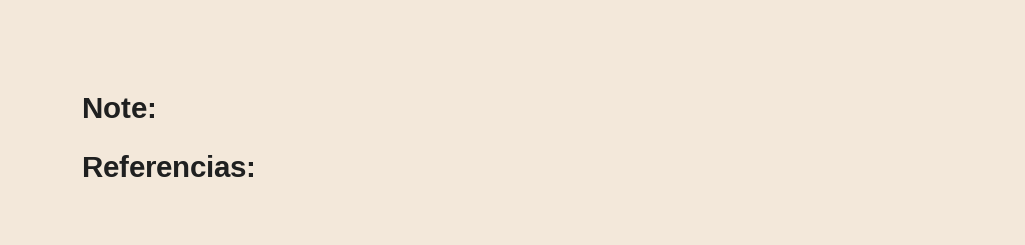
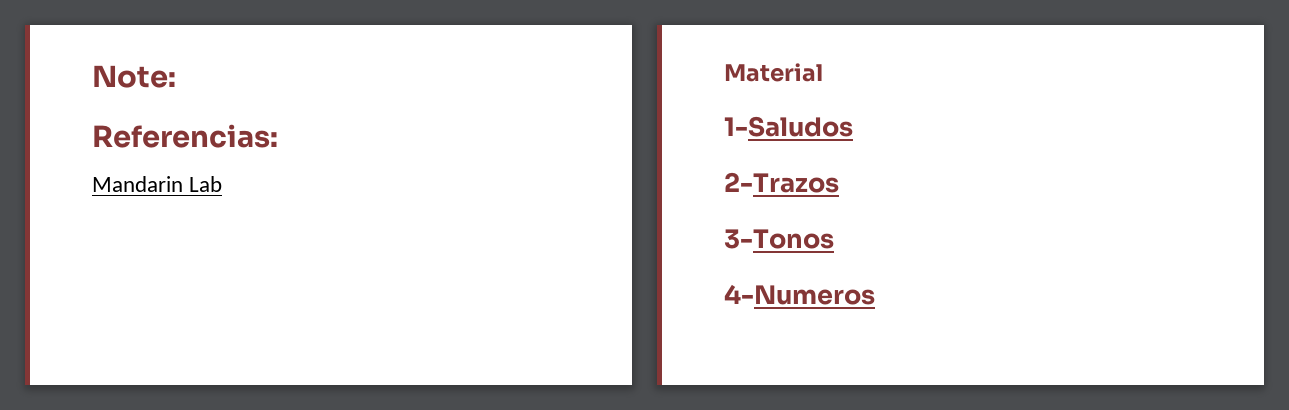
+ Mandarin Lab
+ Material
+ 1-Saludos
+ 2-Trazos
+ 3-Tonos
+ 4-Numeros

